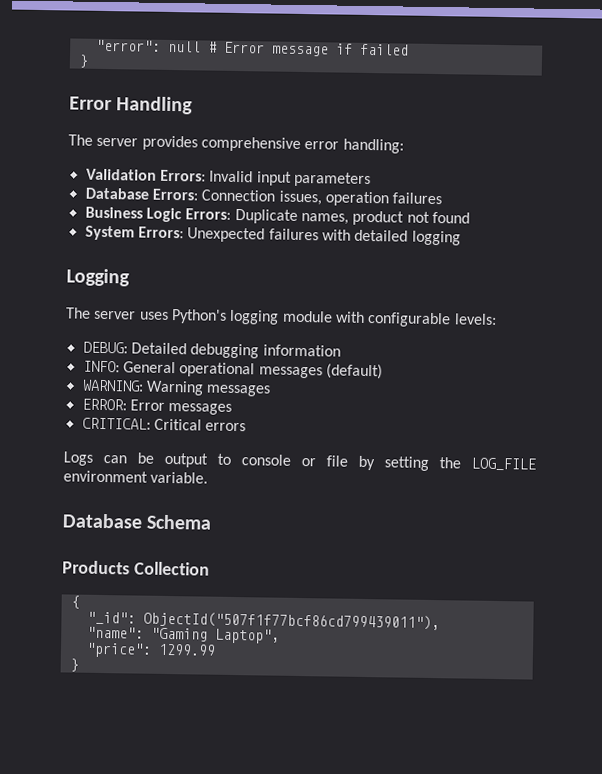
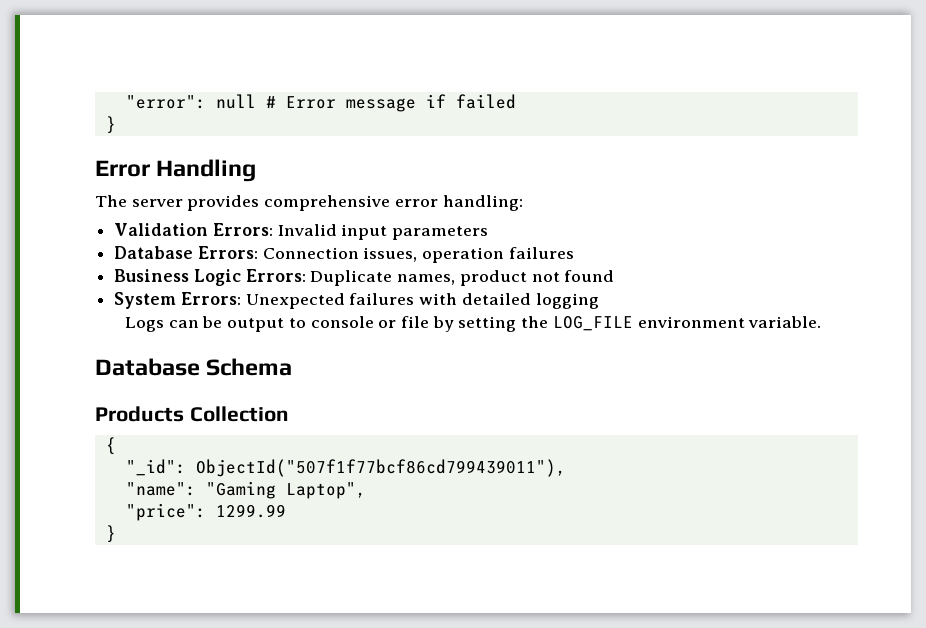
- Logging
- The server uses Python's logging module with configurable levels:
- DEBUG: Detailed debugging information
- INFO: General operational messages (default)
- WARNING: Warning messages
- ERROR: Error messages
- CRITICAL: Critical errors

